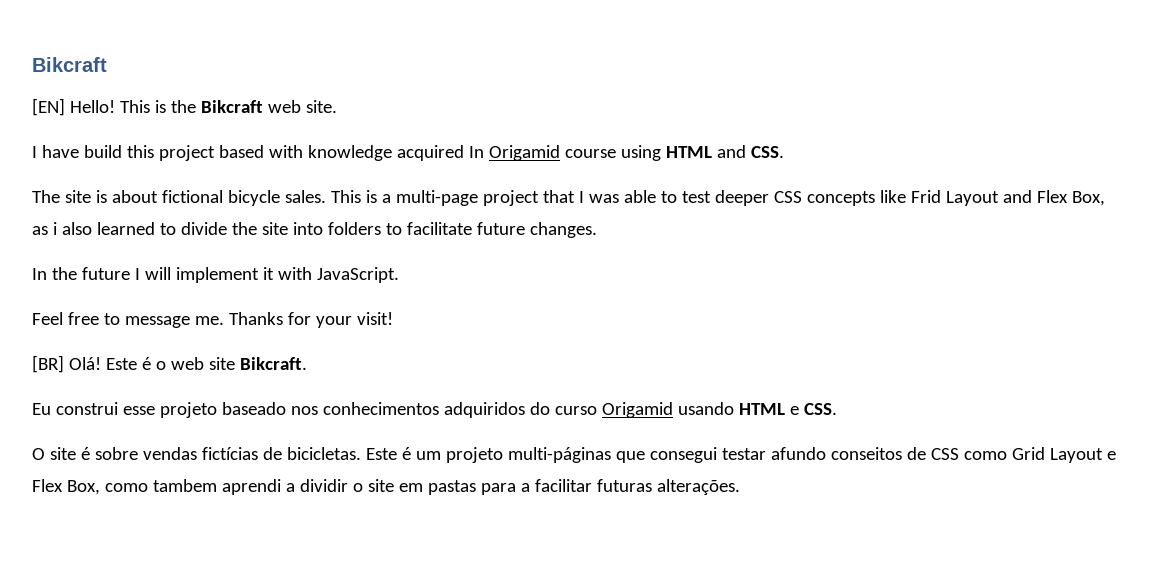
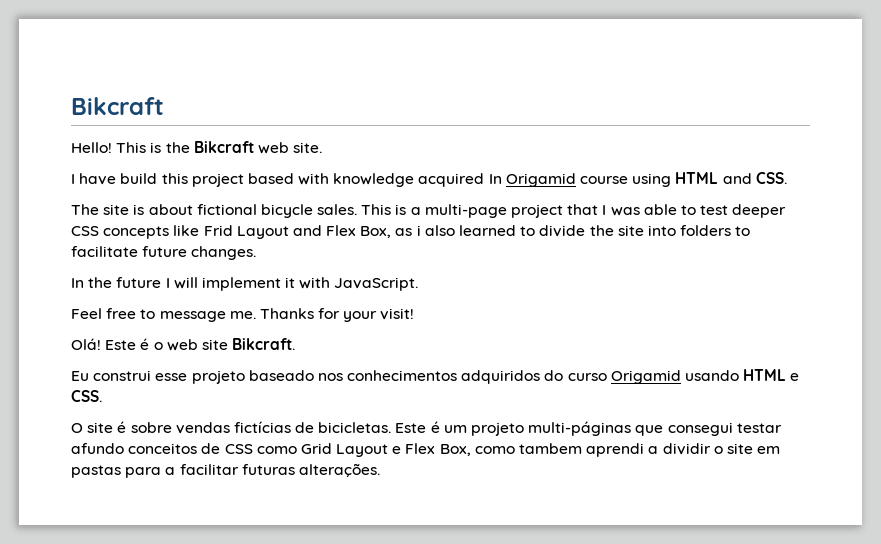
- [EN] Hello!
+ Hello!
- [BR] Olá!
+ Olá!
- Este é um projeto multi-páginas que consegui testar afundo conseitos de CSS como Grid Layout e Flex Box, como tambem aprendi a dividir o site em pastas para a facilitar futuras alterações.
+ Este é um projeto multi-páginas que consegui testar afundo conceitos de CSS como Grid Layout e Flex Box, como tambem aprendi a dividir o site em pastas para a facilitar futuras alterações.

